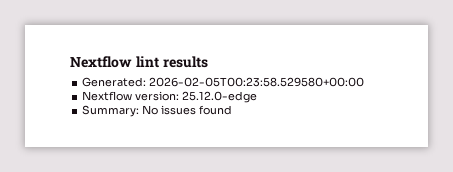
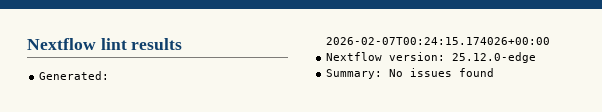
- Generated: 2026-02-05T00:23:58.529580+00:00
+ Generated: 2026-02-07T00:24:15.174026+00:00

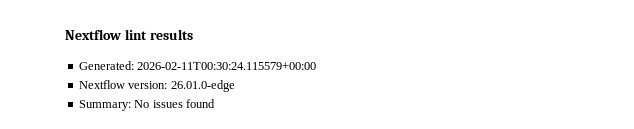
- Generated: 2026-02-07T00:24:15.174026+00:00
+ Generated: 2026-02-11T00:30:24.115579+00:00
- Nextflow version: 25.12.0-edge
+ Nextflow version: 26.01.0-edge

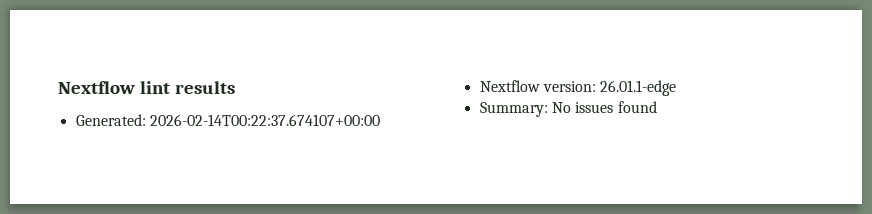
- Generated: 2026-02-11T00:30:24.115579+00:00
+ Generated: 2026-02-14T00:22:37.674107+00:00
- Nextflow version: 26.01.0-edge
+ Nextflow version: 26.01.1-edge

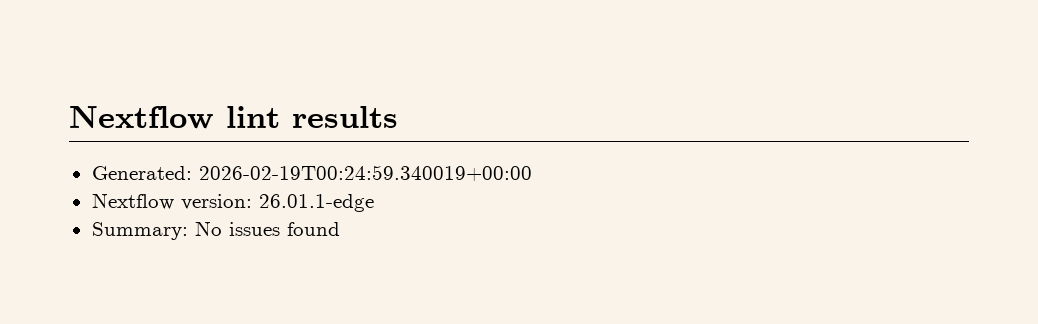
- Generated: 2026-02-14T00:22:37.674107+00:00
+ Generated: 2026-02-19T00:24:59.340019+00:00

